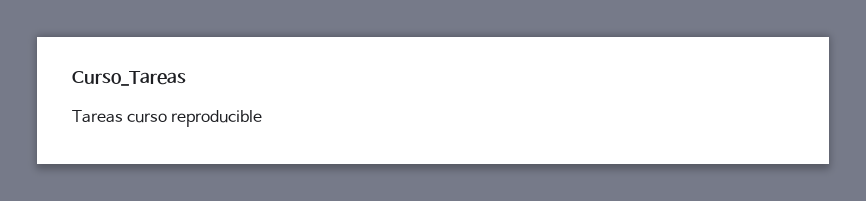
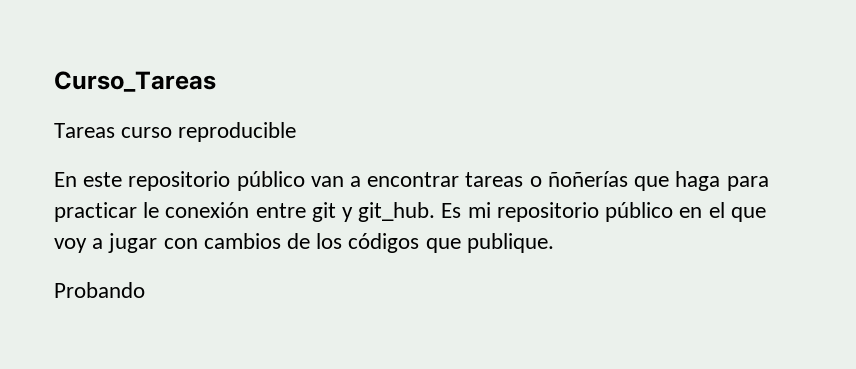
+ En este repositorio público van a encontrar tareas o ñoñerías que haga para practicar le conexión entre git y git_hub. Es mi repositorio público en el que voy a jugar con cambios de los códigos que publique.
+ Probando

